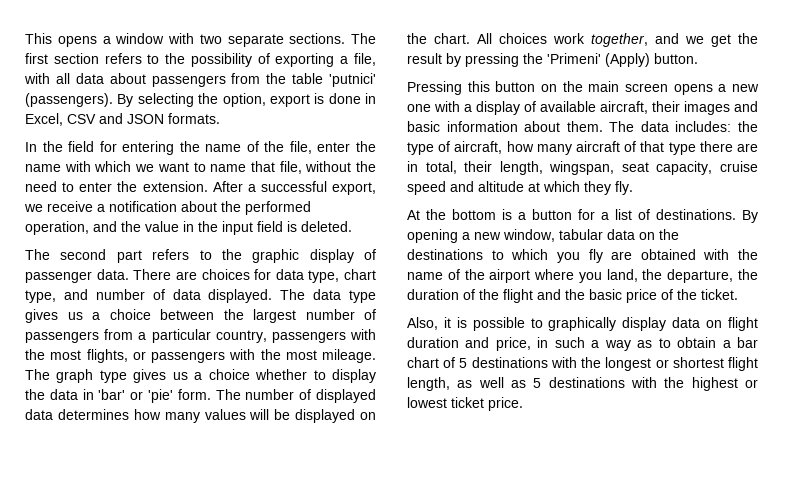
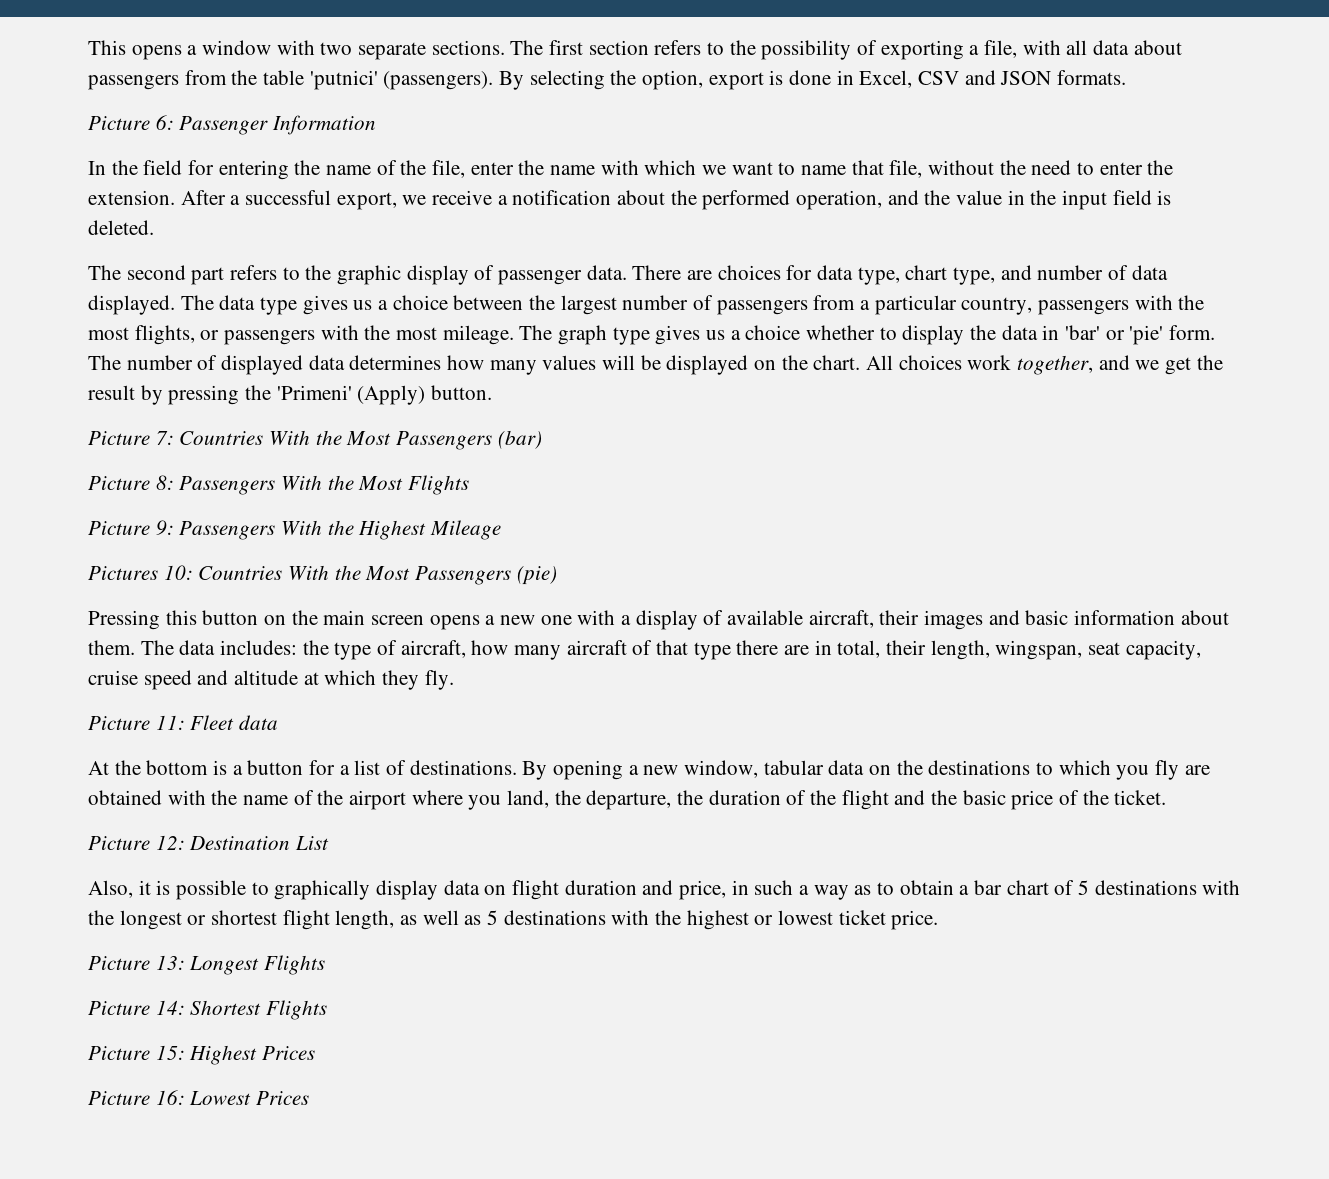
+ Picture 6: Passenger Information
+ Picture 7: Countries With the Most Passengers (bar)
+ Picture 8: Passengers With the Most Flights
+ Picture 9: Passengers With the Highest Mileage
+ Pictures 10: Countries With the Most Passengers (pie)
+ Picture 11: Fleet data
+ Picture 12: Destination List
+ Picture 13: Longest Flights
+ Picture 14: Shortest Flights
+ Picture 15: Highest Prices
+ Picture 16: Lowest Prices

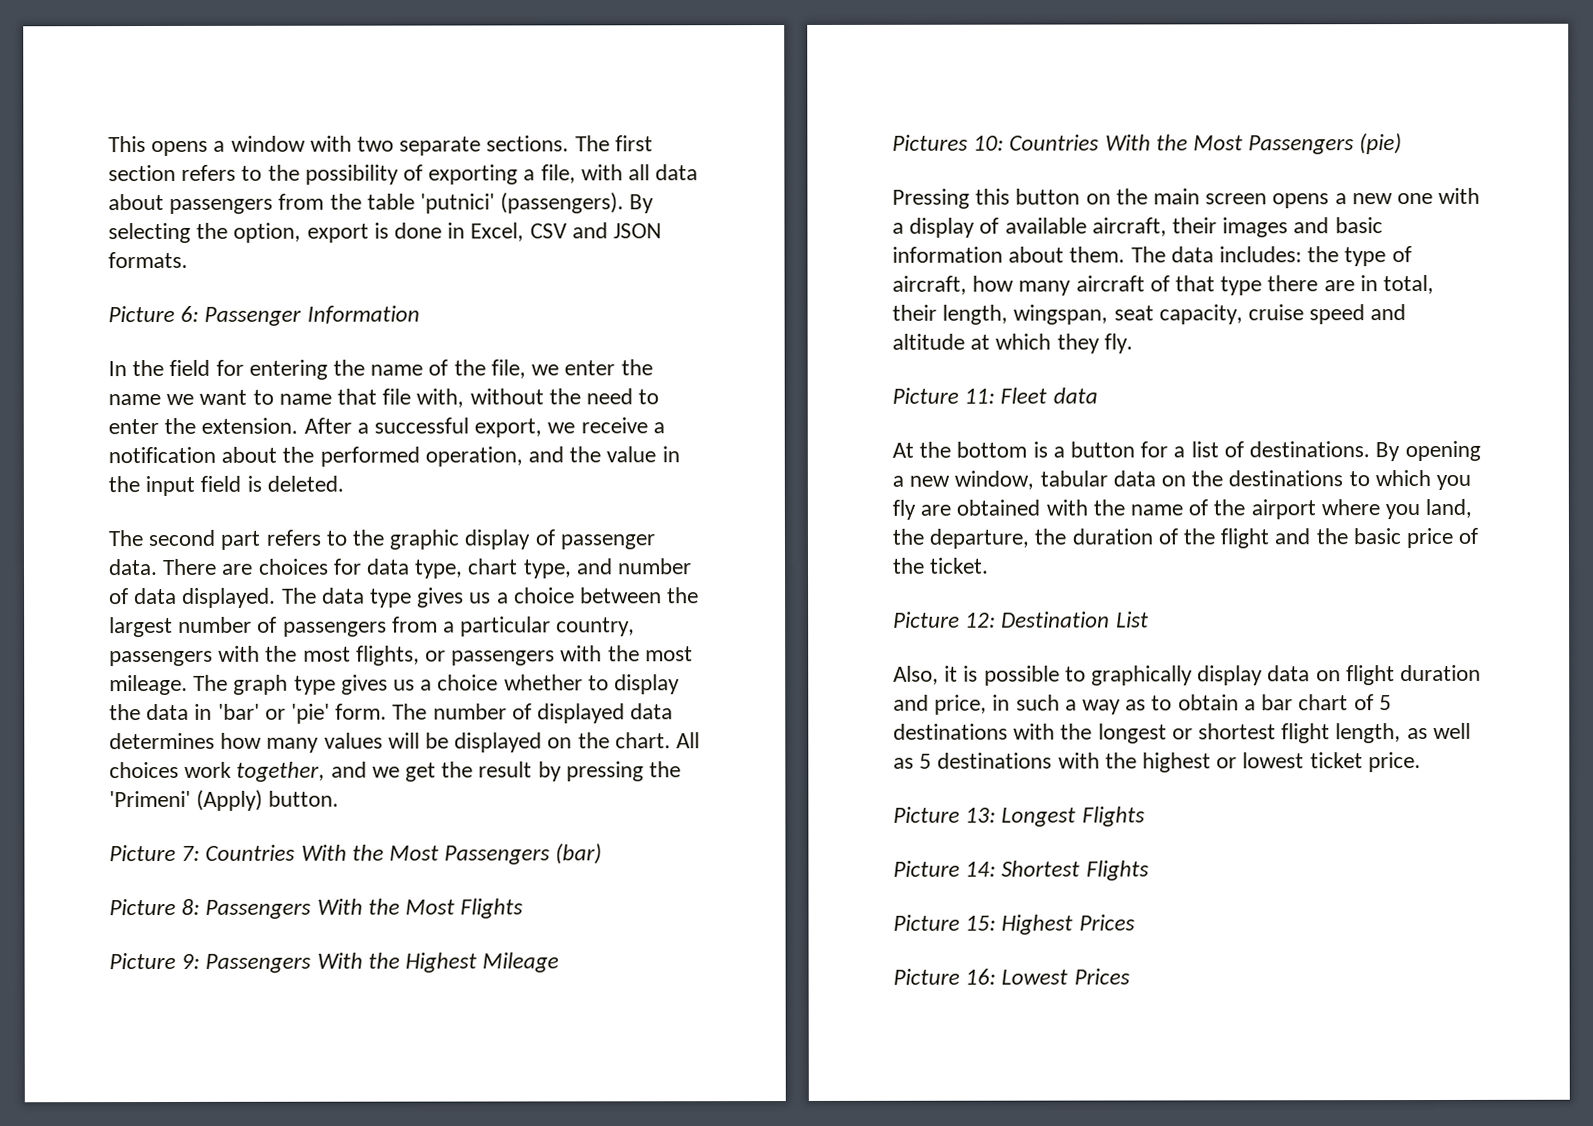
- In the field for entering the name of the file, enter the name with which we want to name that file, without the need to enter the extension.
+ In the field for entering the name of the file, we enter the name we want to name that file with, without the need to enter the extension.

